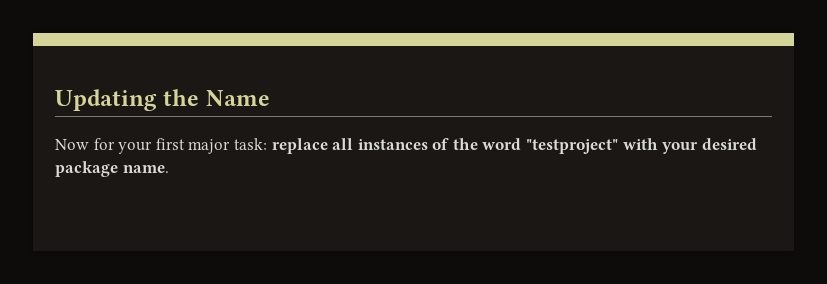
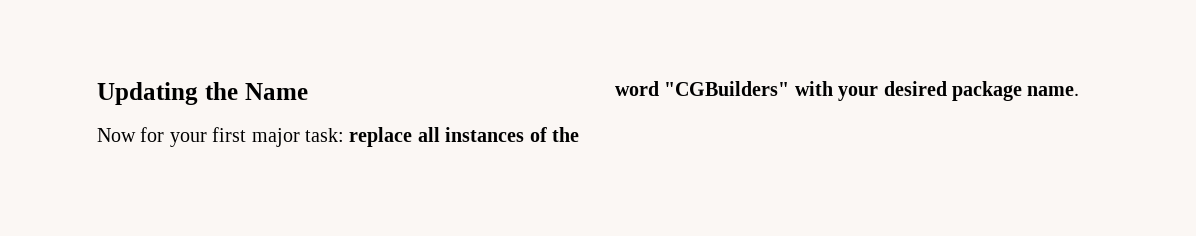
- Now for your first major task: replace all instances of the word "testproject" with your desired package name.
+ Now for your first major task: replace all instances of the word "CGBuilders" with your desired package name.

